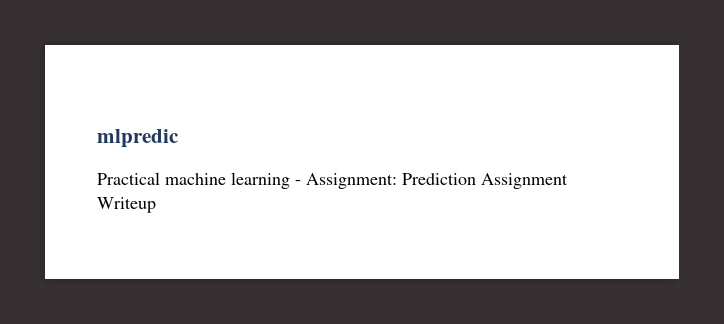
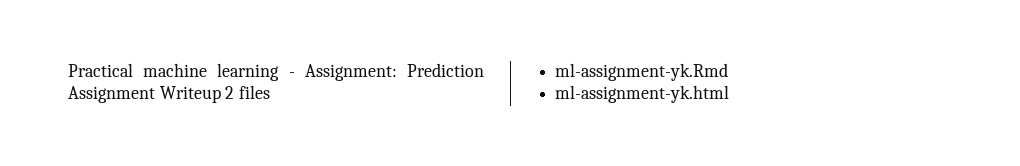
- mlpredic
- Practical machine learning - Assignment: Prediction Assignment Writeup
+ Practical machine learning - Assignment: Prediction Assignment Writeup 2 files
+ ml-assignment-yk.Rmd
+ ml-assignment-yk.html

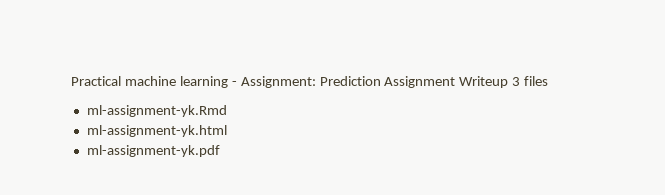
- Practical machine learning - Assignment: Prediction Assignment Writeup 2 files
+ Practical machine learning - Assignment: Prediction Assignment Writeup 3 files
+ ml-assignment-yk.pdf

